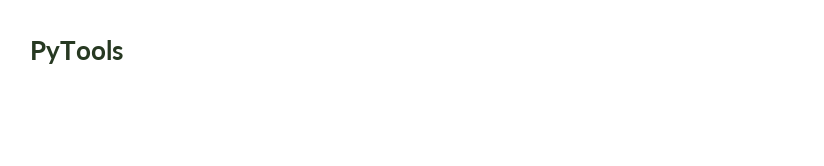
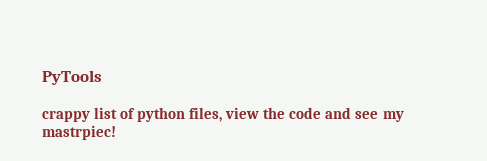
+ crappy list of python files, view the code and see my mastrpiec!

